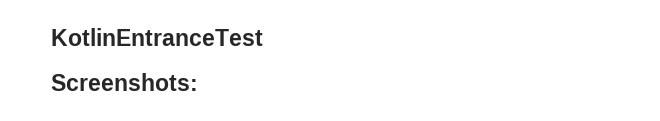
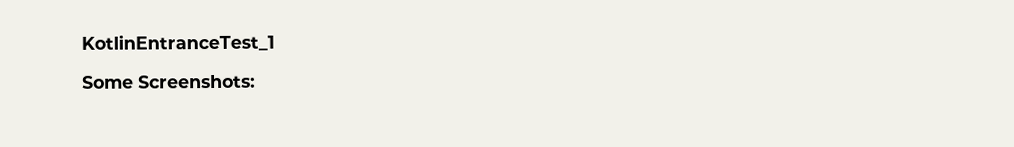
- KotlinEntranceTest
- Screenshots:
+ KotlinEntranceTest_1
+ Some Screenshots:

